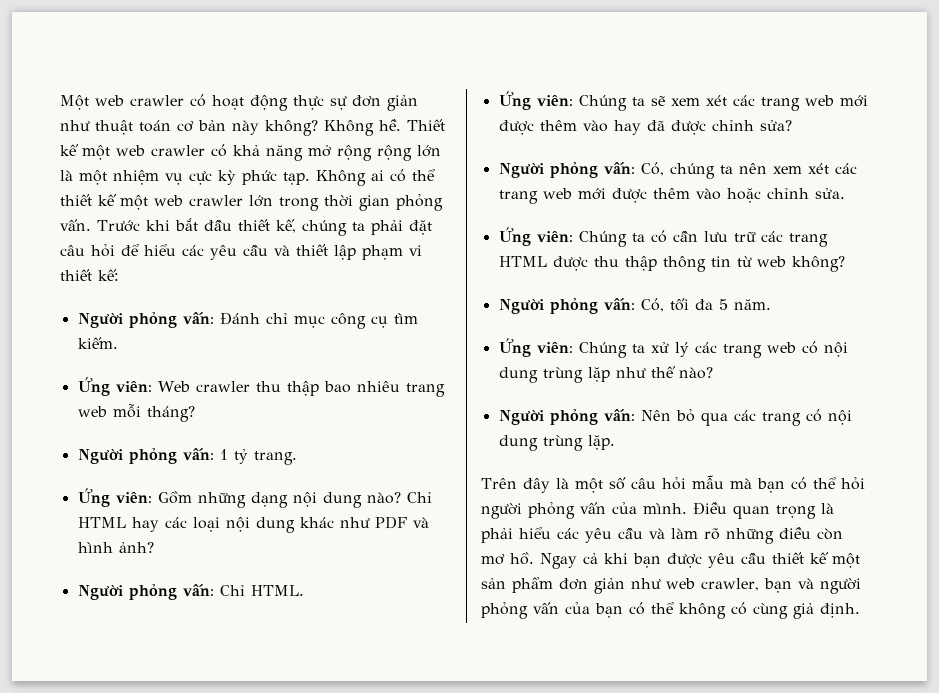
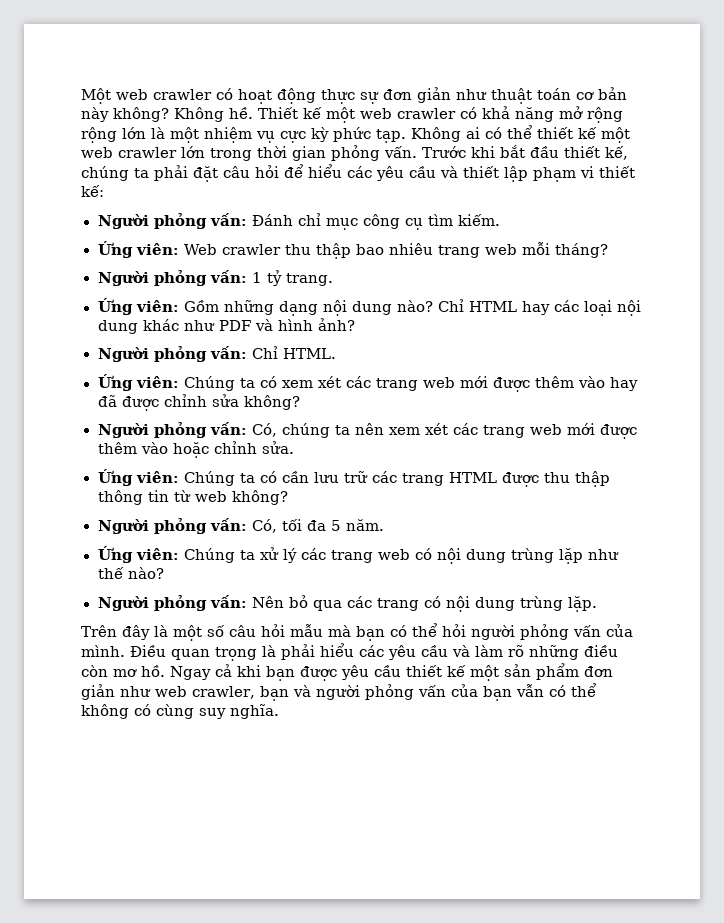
- Ứng viên: Chúng ta sẽ xem xét các trang web mới được thêm vào hay đã được chỉnh sửa?
+ Ứng viên: Chúng ta có xem xét các trang web mới được thêm vào hay đã được chỉnh sửa không?
- Ngay cả khi bạn được yêu cầu thiết kế một sản phẩm đơn giản như web crawler, bạn và người phỏng vấn của bạn có thể không có cùng giả định.
+ Ngay cả khi bạn được yêu cầu thiết kế một sản phẩm đơn giản như web crawler, bạn và người phỏng vấn của bạn vẫn có thể không có cùng suy nghĩa.

